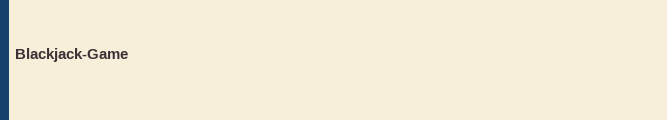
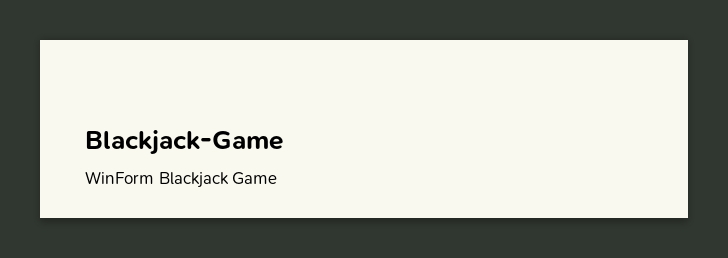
+ WinForm Blackjack Game

